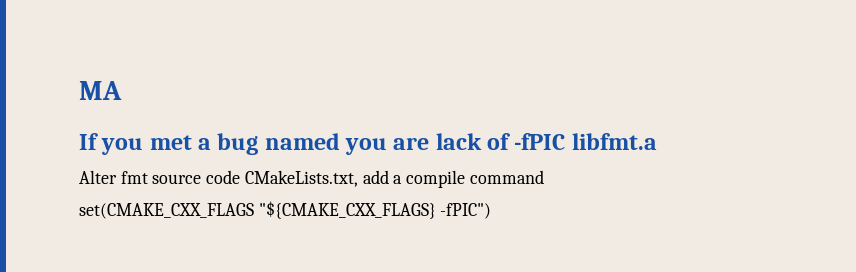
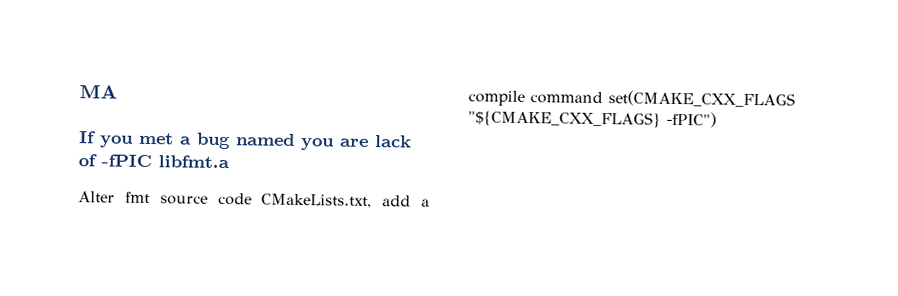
- Alter fmt source code CMakeLists.txt, add a compile command
- set(CMAKE_CXX_FLAGS "${CMAKE_CXX_FLAGS} -fPIC")
+ Alter fmt source code CMakeLists.txt, add a compile command set(CMAKE_CXX_FLAGS "${CMAKE_CXX_FLAGS} -fPIC")

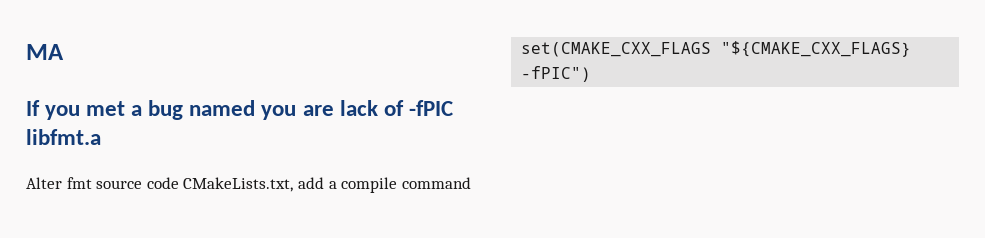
- Alter fmt source code CMakeLists.txt, add a compile command set(CMAKE_CXX_FLAGS "${CMAKE_CXX_FLAGS} -fPIC")
+ Alter fmt source code CMakeLists.txt, add a compile command
+ set(CMAKE_CXX_FLAGS "${CMAKE_CXX_FLAGS} -fPIC")

